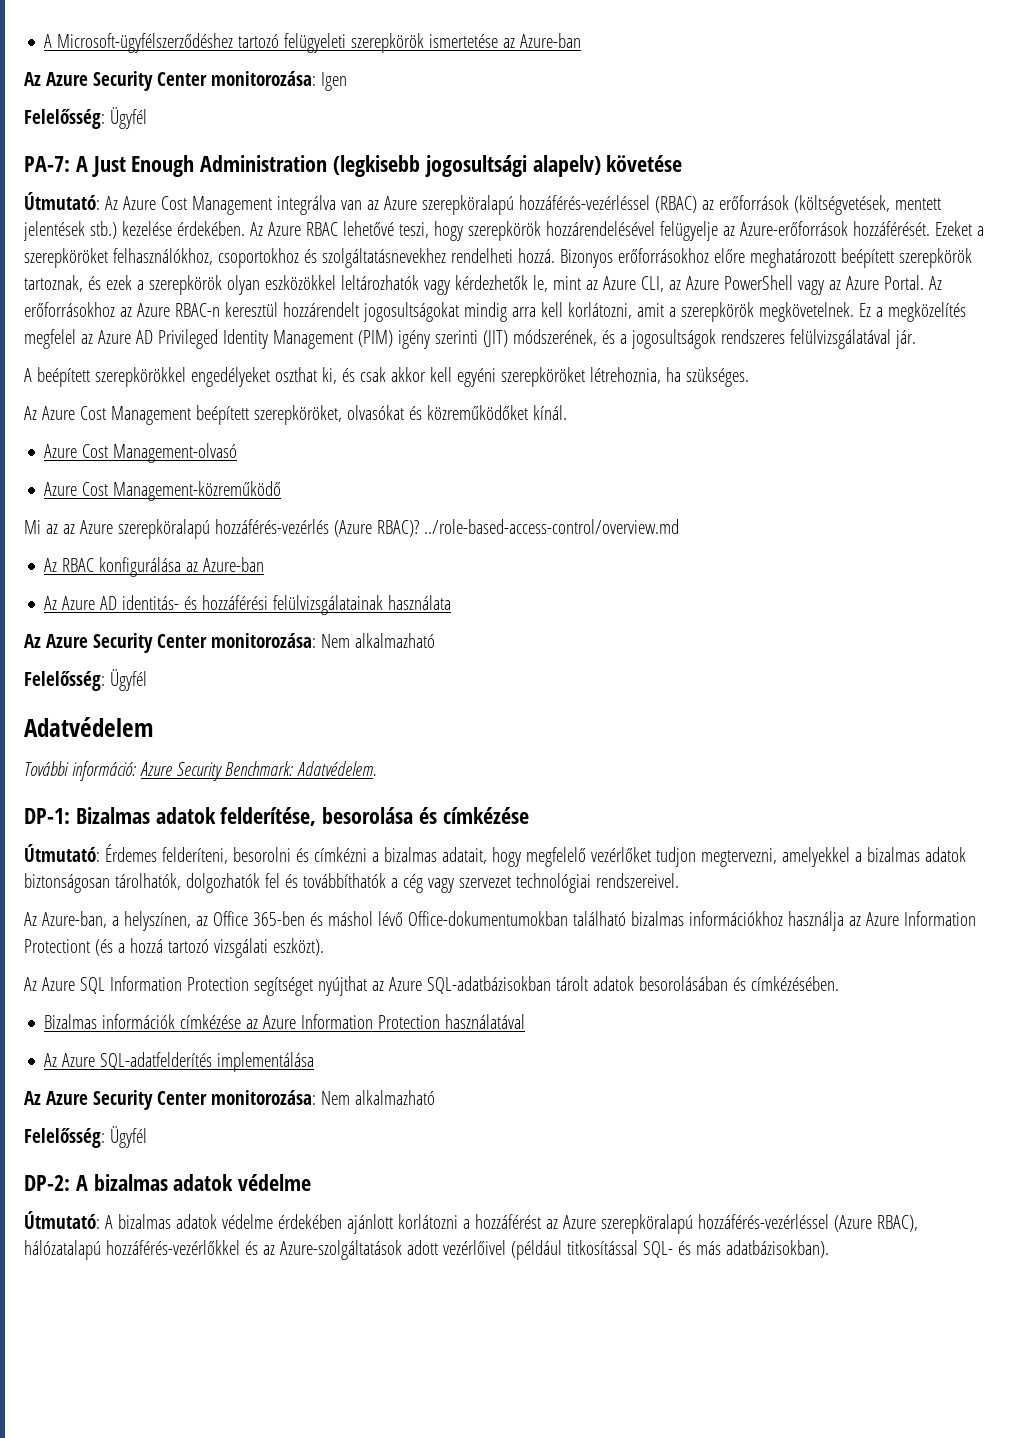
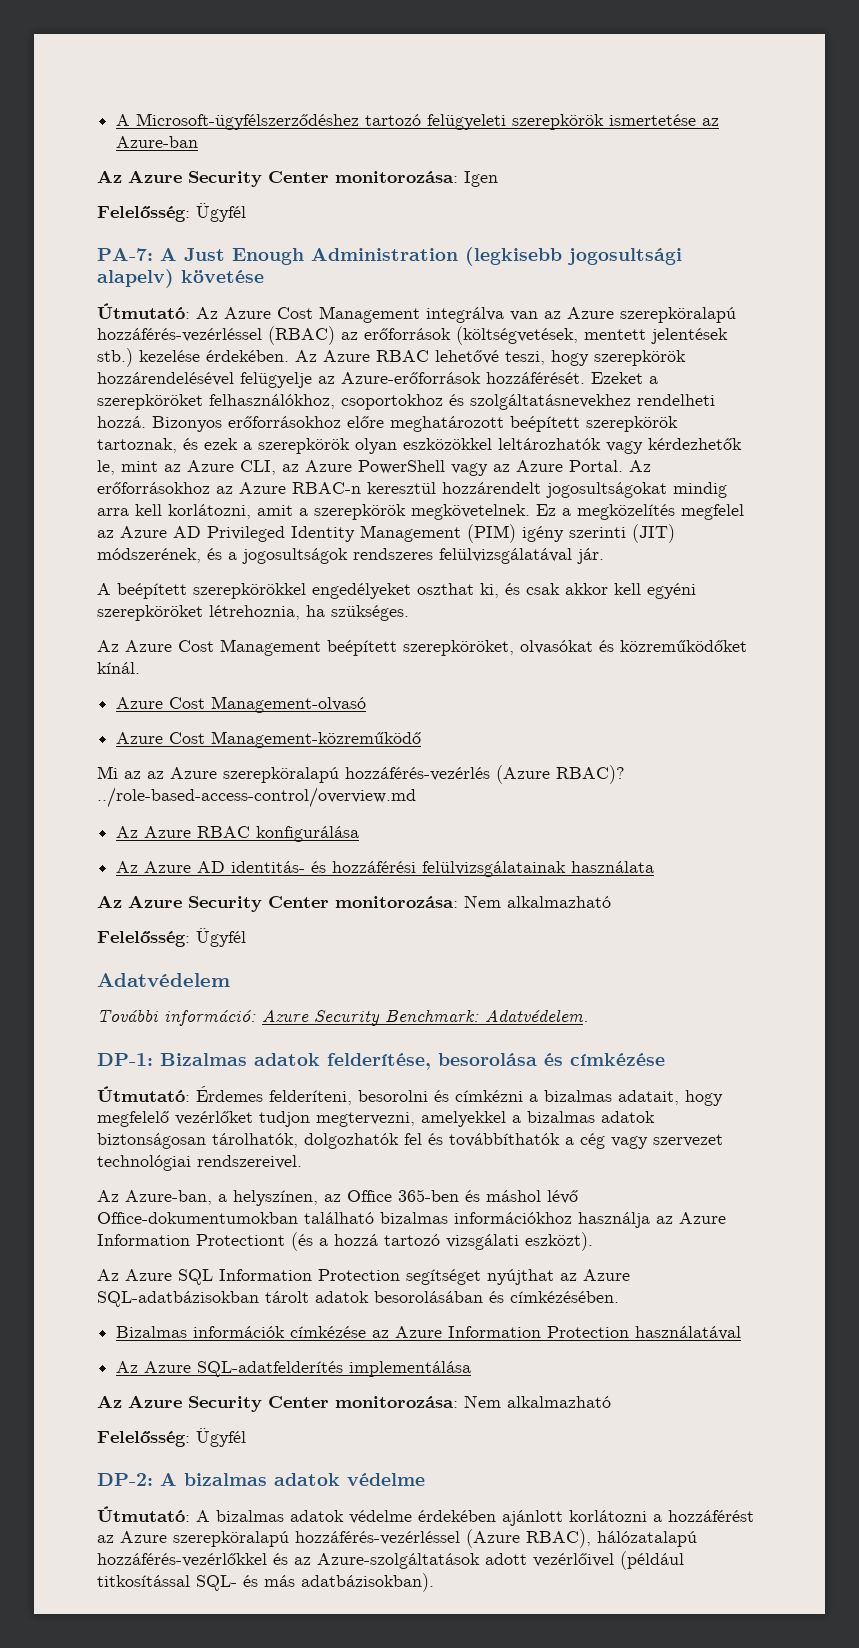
- Az RBAC konfigurálása az Azure-ban
+ Az Azure RBAC konfigurálása

